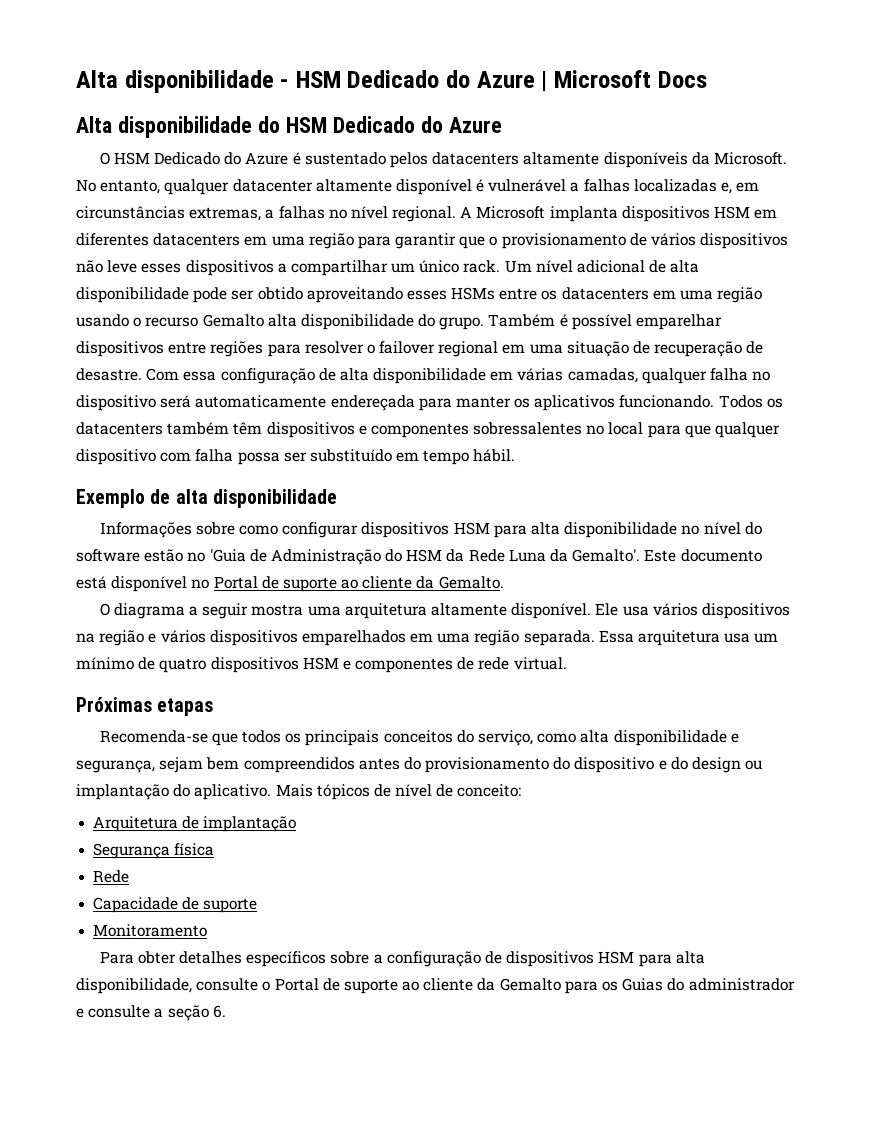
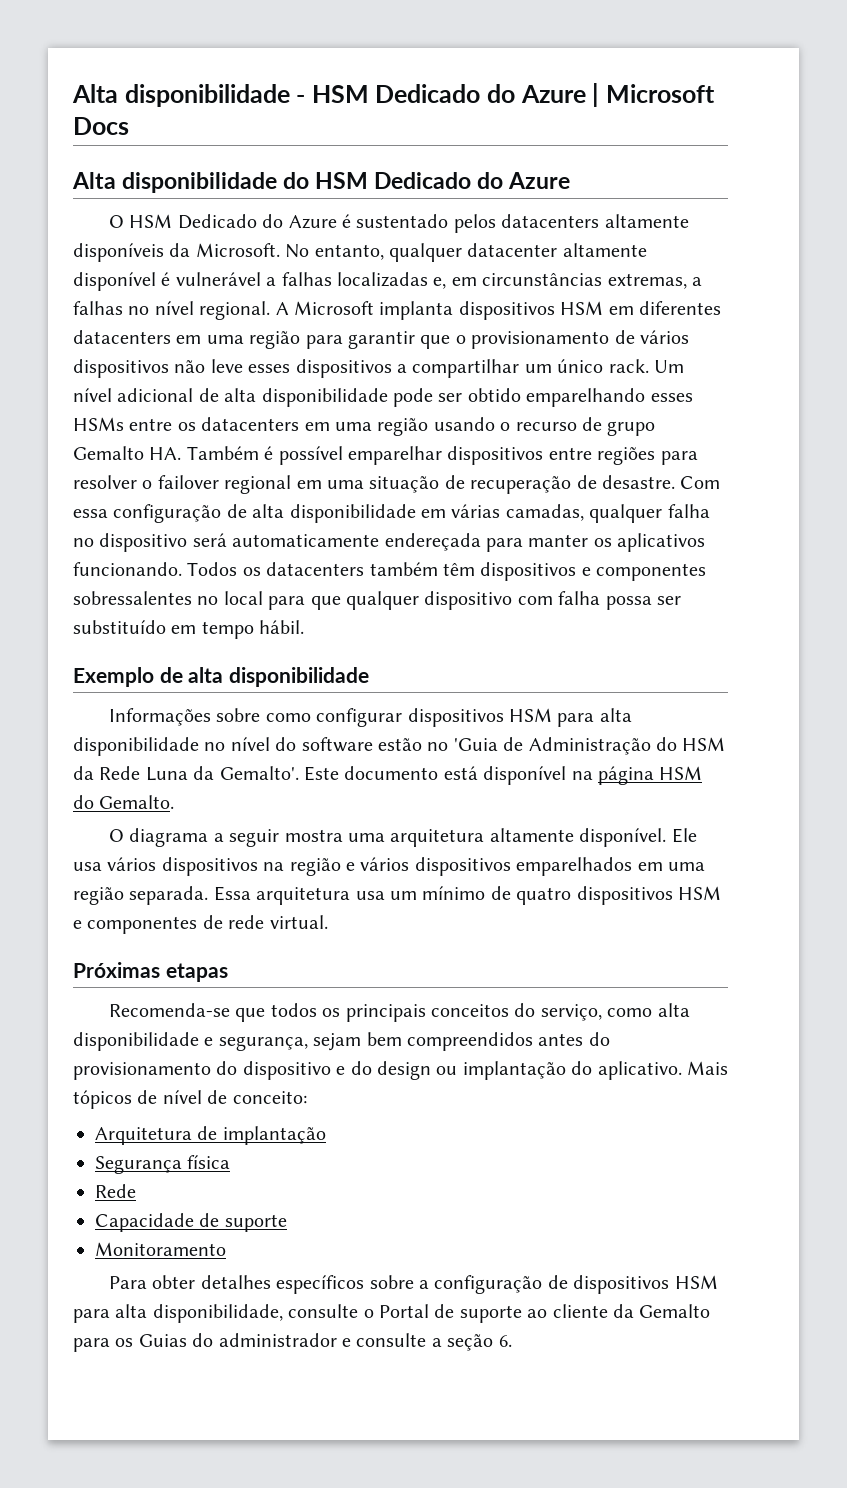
- Um nível adicional de alta disponibilidade pode ser obtido aproveitando esses HSMs entre os datacenters em uma região usando o recurso Gemalto alta disponibilidade do grupo. Também é possível emparelhar dispositivos entre regiões para resolver o failover regional em uma situação de recuperação de desastre.
+ Um nível adicional de alta disponibilidade pode ser obtido emparelhando esses HSMs entre os datacenters em uma região usando o recurso de grupo Gemalto HA. Também é possível emparelhar dispositivos entre regiões para resolver o failover regional em uma situação de recuperação de desastre.
- Este documento está disponível no Portal de suporte ao cliente da Gemalto.
+ Este documento está disponível na página HSM do Gemalto.

